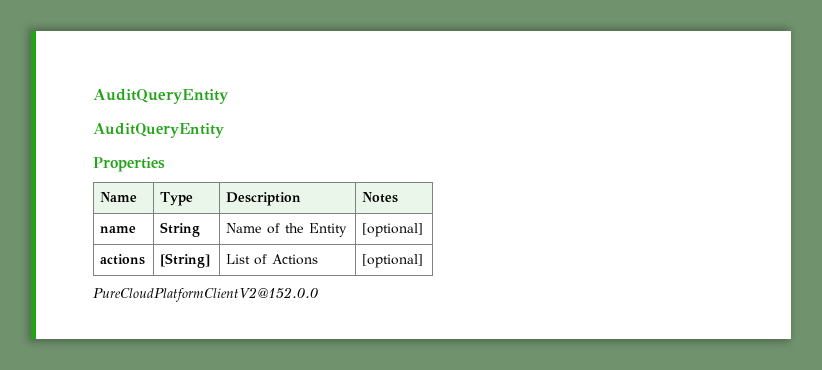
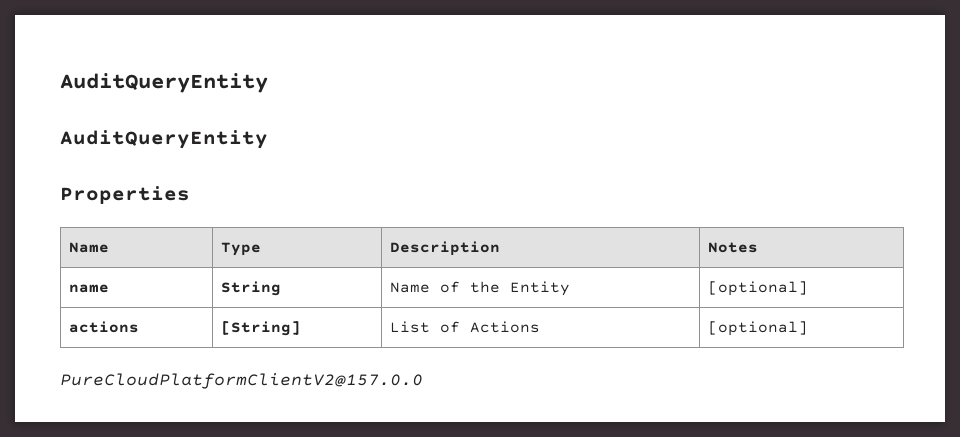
- PureCloudPlatformClientV2@152.0.0
+ PureCloudPlatformClientV2@157.0.0

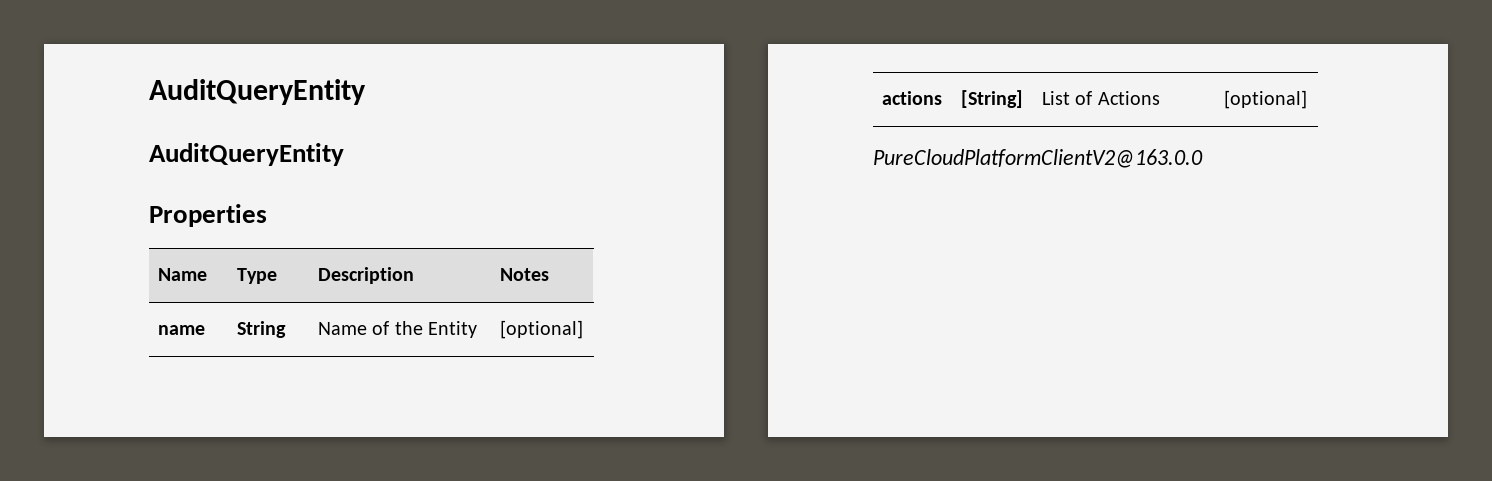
- PureCloudPlatformClientV2@157.0.0
+ PureCloudPlatformClientV2@163.0.0

